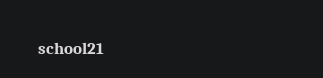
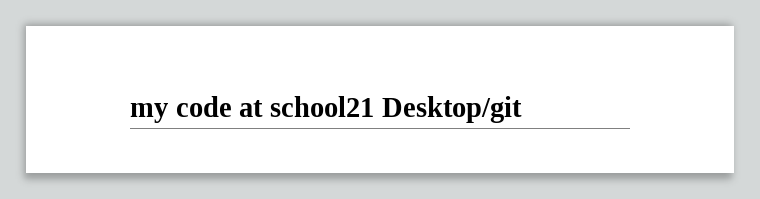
- school21
+ my code at school21 Desktop/git

